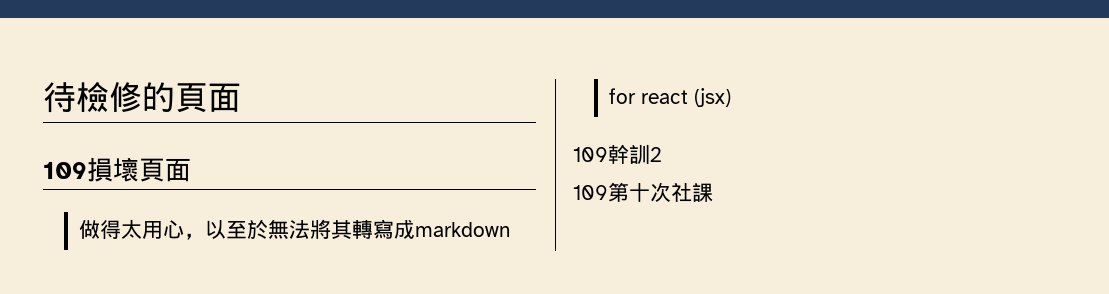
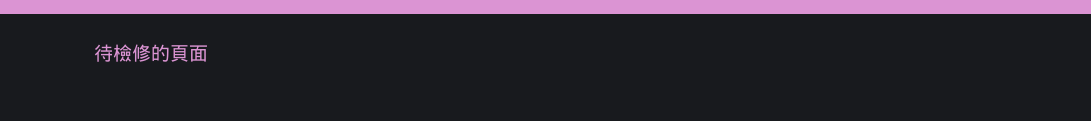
- 109損壞頁面
- 做得太用心，以至於無法將其轉寫成markdown for react (jsx)
- 109幹訓2
- 109第十次社課

